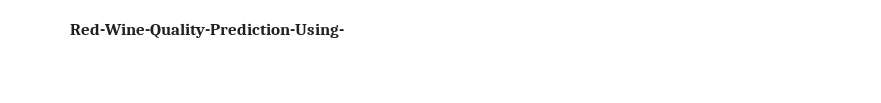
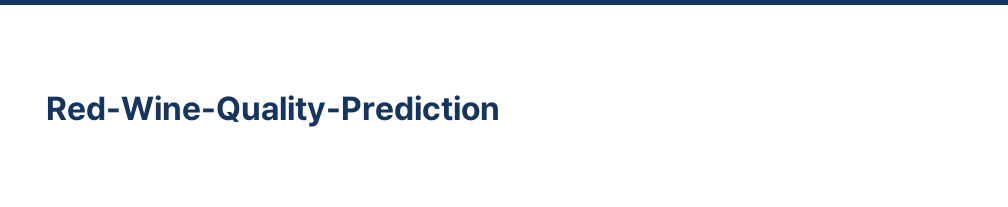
- Red-Wine-Quality-Prediction-Using-
+ Red-Wine-Quality-Prediction

